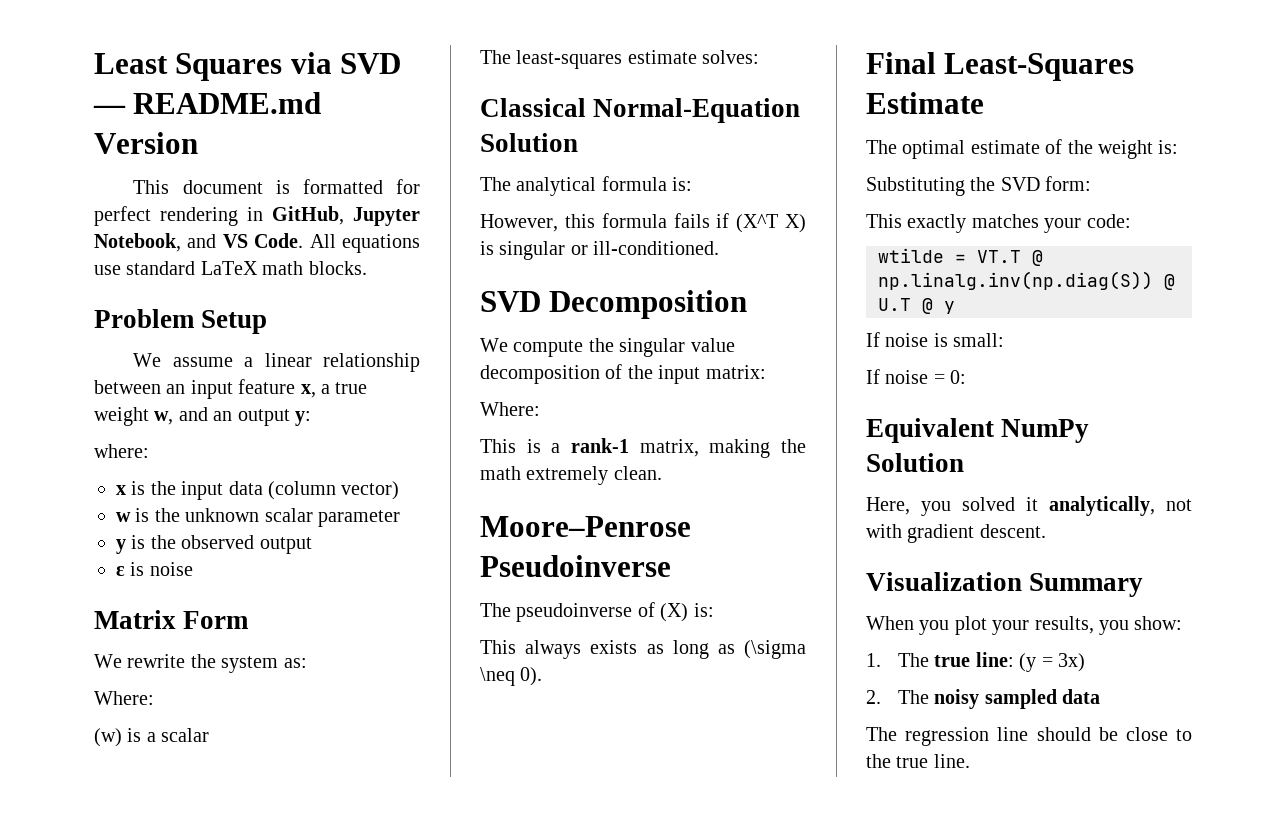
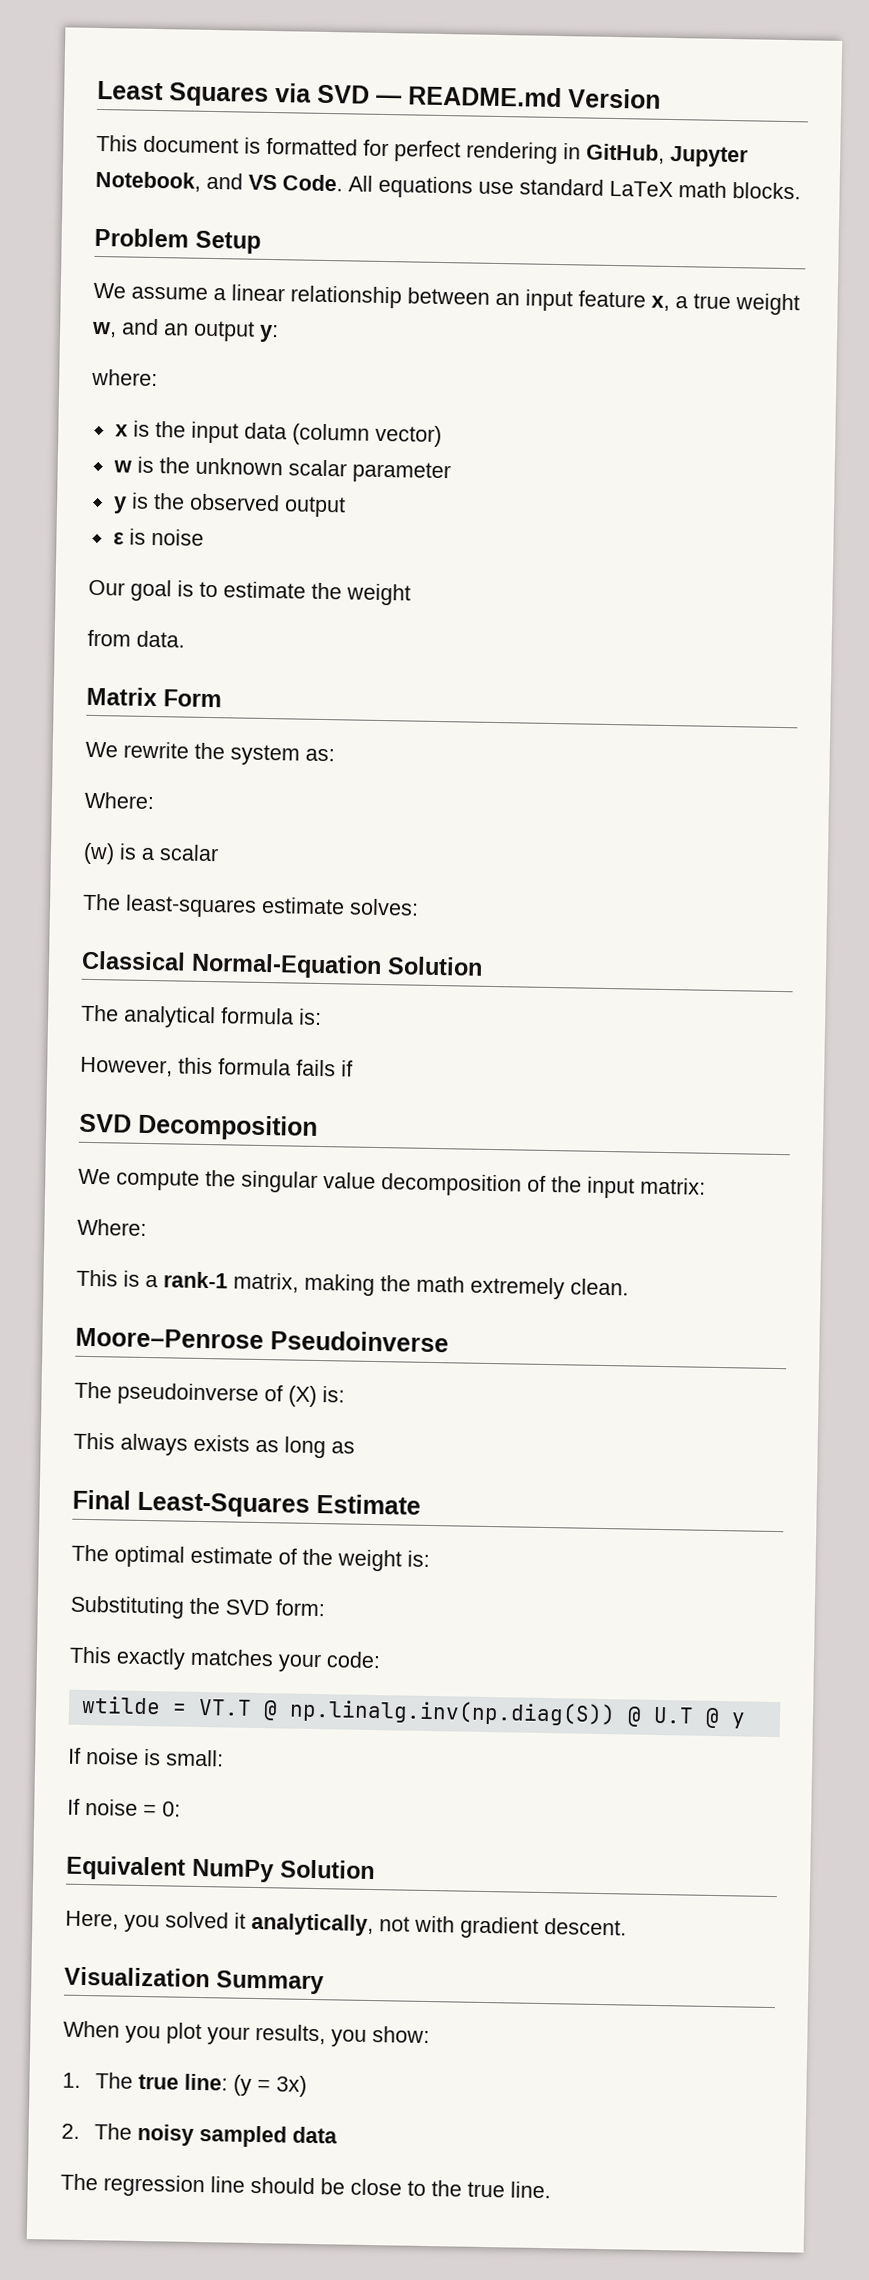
+ Our goal is to estimate the weight
+ from data.
- However, this formula fails if (X^T X) is singular or ill-conditioned.
+ However, this formula fails if
- This always exists as long as (\sigma \neq 0).
+ This always exists as long as

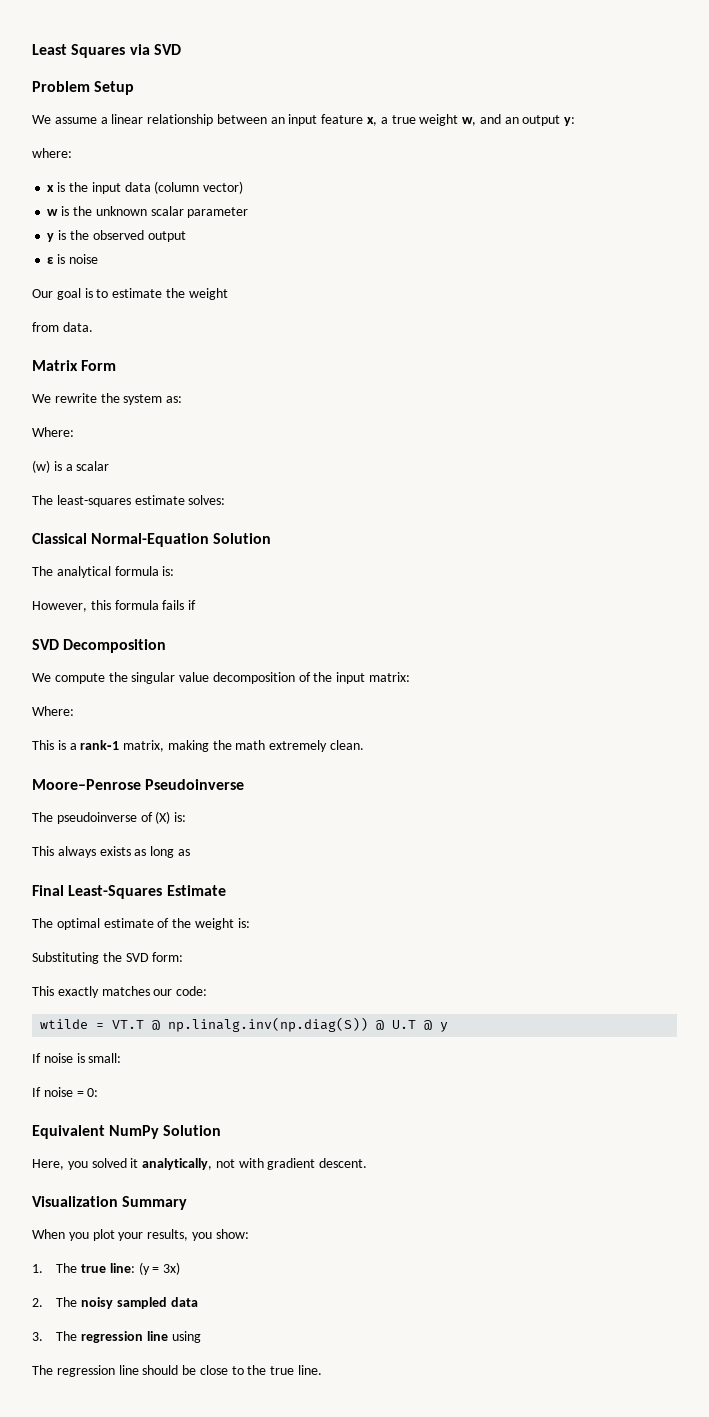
- Least Squares via SVD — README.md Version
- This document is formatted for perfect rendering in GitHub, Jupyter Notebook, and VS Code. All equations use standard LaTeX math blocks.
+ Least Squares via SVD
- This exactly matches your code:
+ This exactly matches our code:
+ 3. The regression line using

